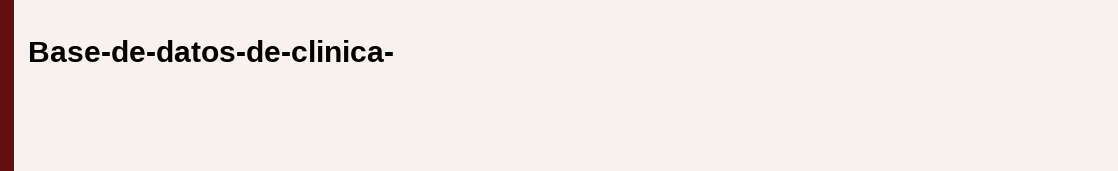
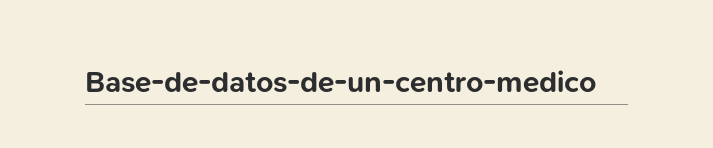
- Base-de-datos-de-clinica-
+ Base-de-datos-de-un-centro-medico

